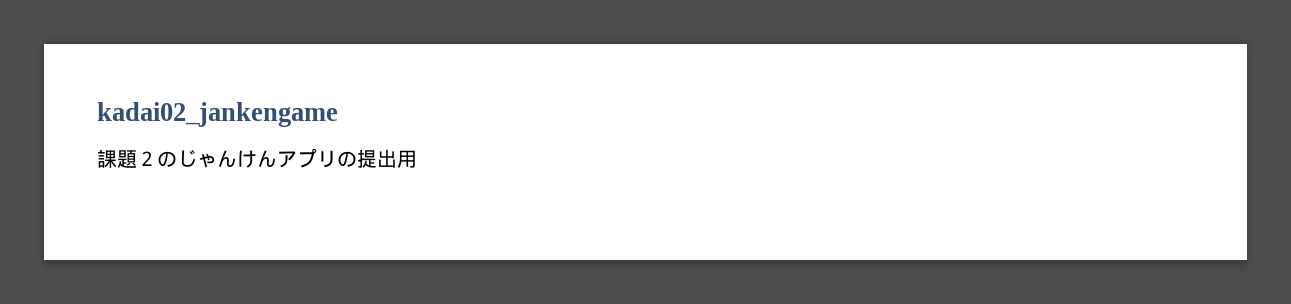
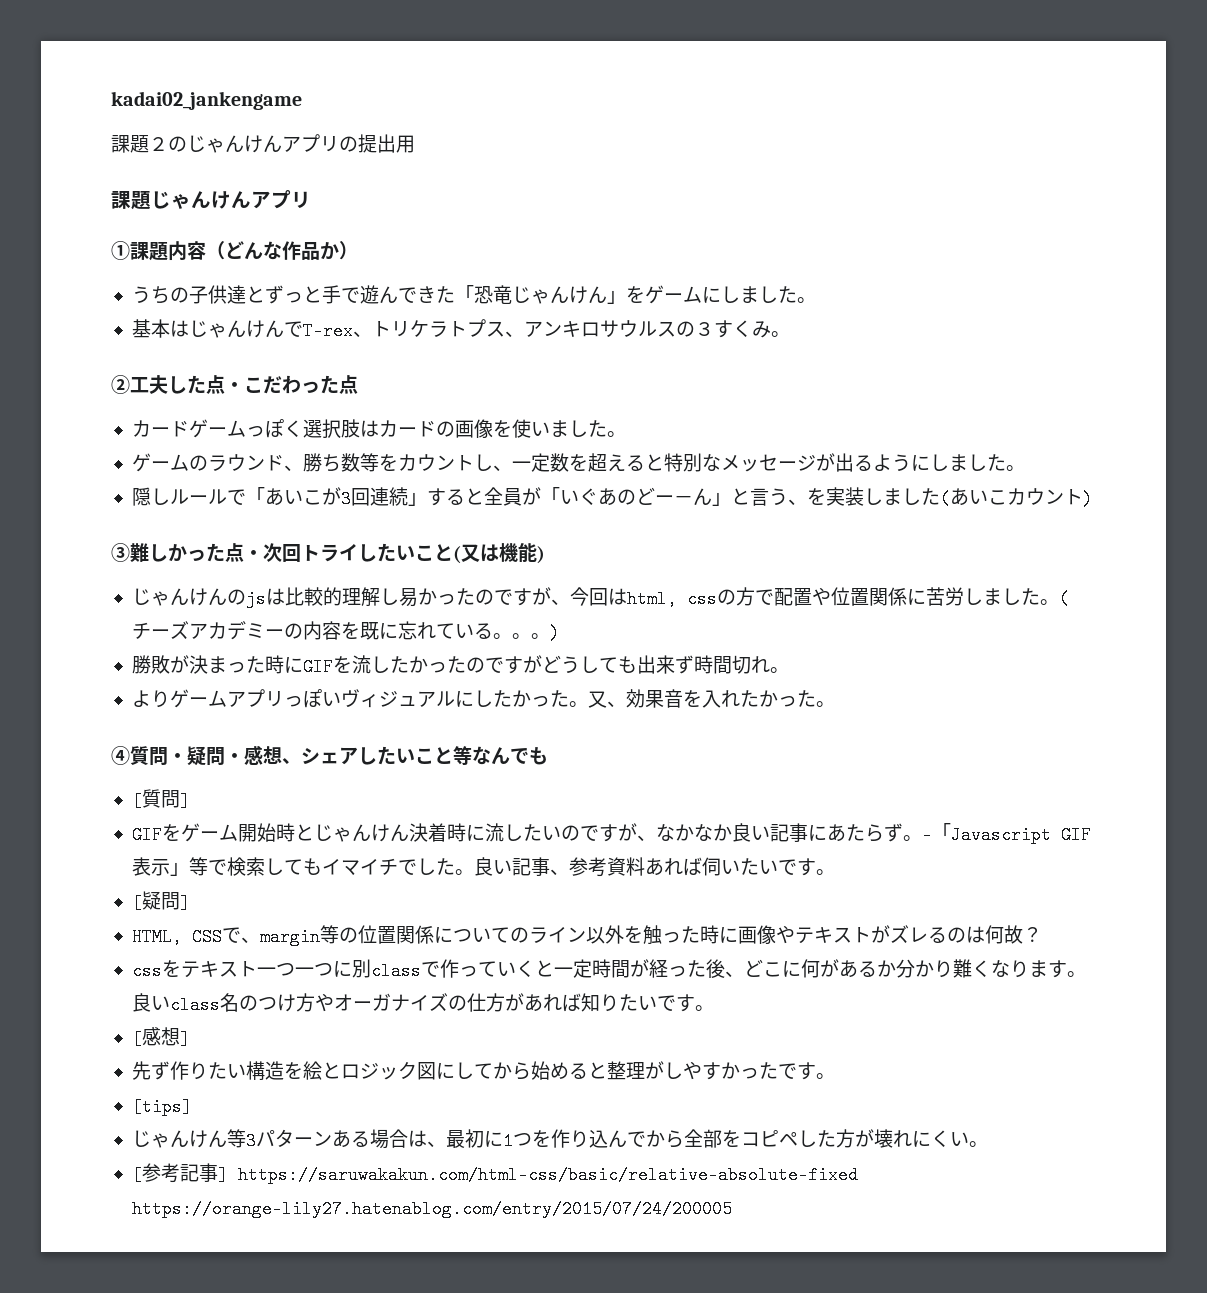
+ 課題じゃんけんアプリ
+ ①課題内容（どんな作品か）
+ うちの子供達とずっと手で遊んできた「恐竜じゃんけん」をゲームにしました。
+ 基本はじゃんけんでT-rex、トリケラトプス、アンキロサウルスの３すくみ。
+ ②工夫した点・こだわった点
+ カードゲームっぽく選択肢はカードの画像を使いました。
+ ゲームのラウンド、勝ち数等をカウントし、一定数を超えると特別なメッセージが出るようにしました。
+ 隠しルールで「あいこが3回連続」すると全員が「いぐあのどー－ん」と言う、を実装しました(あいこカウント)
+ ③難しかった点・次回トライしたいこと(又は機能)
+ じゃんけんのjsは比較的理解し易かったのですが、今回はhtml, cssの方で配置や位置関係に苦労しました。(チーズアカデミーの内容を既に忘れている。。。)
+ 勝敗が決まった時にGIFを流したかったのですがどうしても出来ず時間切れ。
+ よりゲームアプリっぽいヴィジュアルにしたかった。又、効果音を入れたかった。
+ ④質問・疑問・感想、シェアしたいこと等なんでも
+ [質問]
+ GIFをゲーム開始時とじゃんけん決着時に流したいのですが、なかなか良い記事にあたらず。-「Javascript GIF表示」等で検索してもイマイチでした。良い記事、参考資料あれば伺いたいです。
+ [疑問]
+ HTML, CSSで、margin等の位置関係についてのライン以外を触った時に画像やテキストがズレるのは何故？
+ cssをテキスト一つ一つに別classで作っていくと一定時間が経った後、どこに何があるか分かり難くなります。良いclass名のつけ方やオーガナイズの仕方があれば知りたいです。
+ [感想]
+ 先ず作りたい構造を絵とロジック図にしてから始めると整理がしやすかったです。
+ [tips]
+ じゃんけん等3パターンある場合は、最初に1つを作り込んでから全部をコピペした方が壊れにくい。
+ [参考記事] https://saruwakakun.com/html-css/basic/relative-absolute-fixed https://orange-lily27.hatenablog.com/entry/2015/07/24/200005

